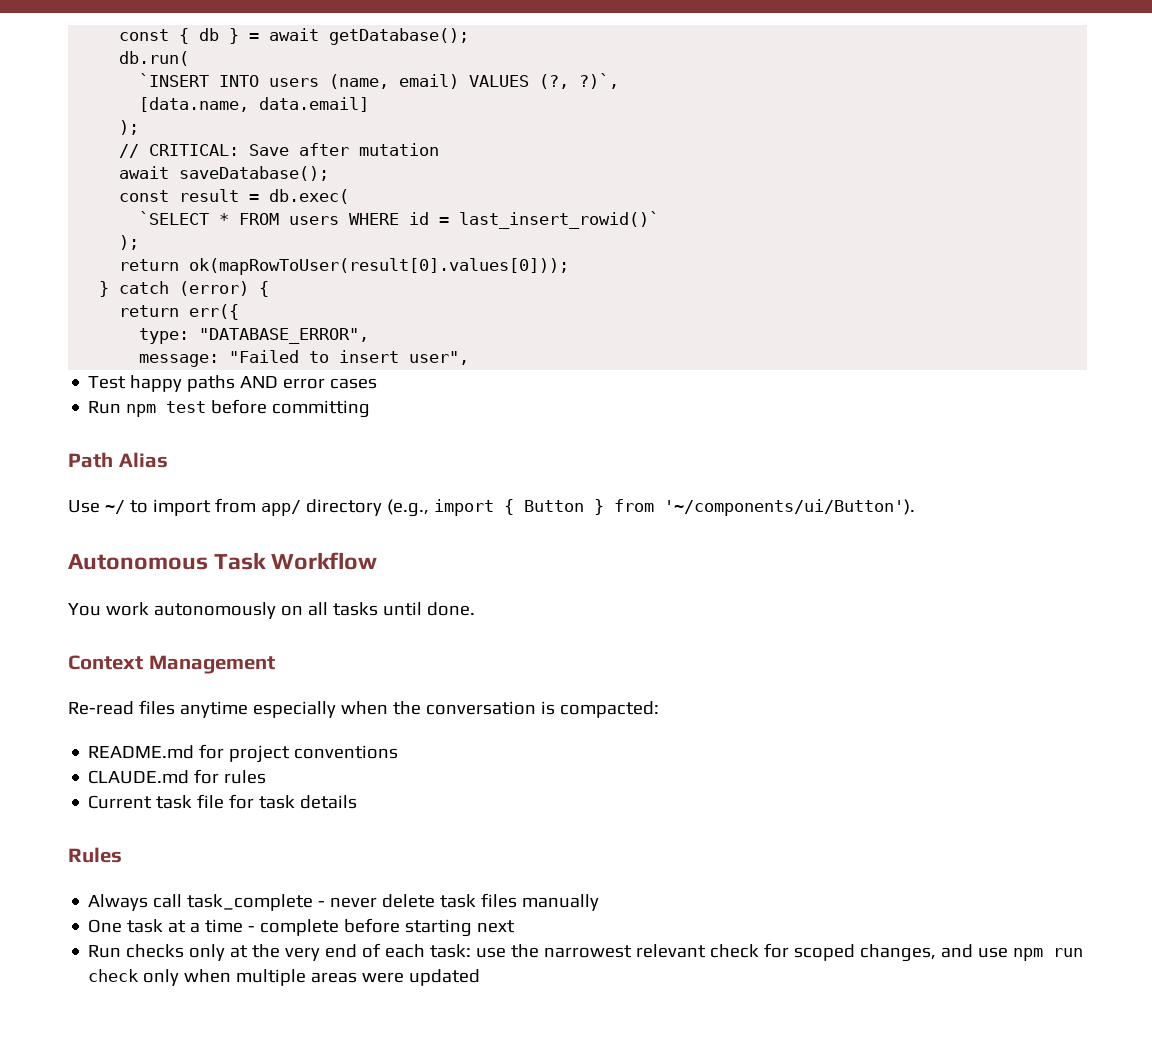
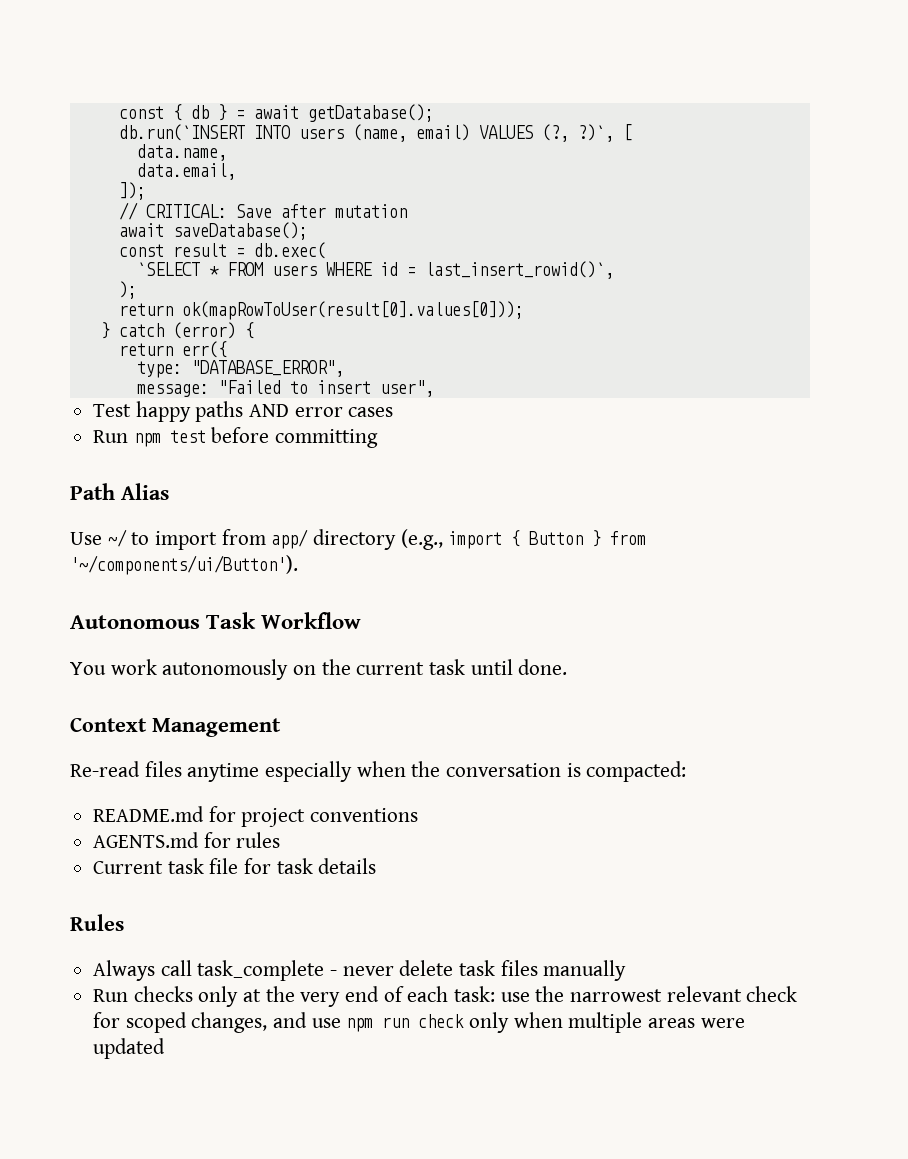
- db.run(
- `INSERT INTO users (name, email) VALUES (?, ?)`,
- [data.name, data.email]
- );
+ db.run(`INSERT INTO users (name, email) VALUES (?, ?)`, [
+ data.name,
+ data.email,
+ ]);
- `SELECT * FROM users WHERE id = last_insert_rowid()`
+ `SELECT * FROM users WHERE id = last_insert_rowid()`,
- You work autonomously on all tasks until done.
+ You work autonomously on the current task until done.
- CLAUDE.md for rules
+ AGENTS.md for rules
- One task at a time - complete before starting next

